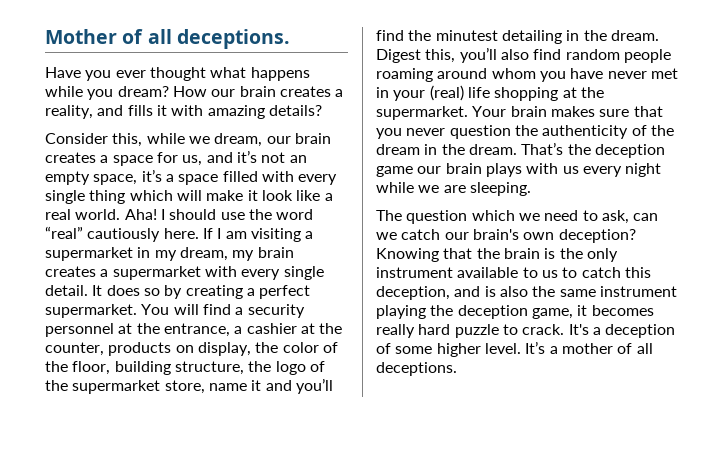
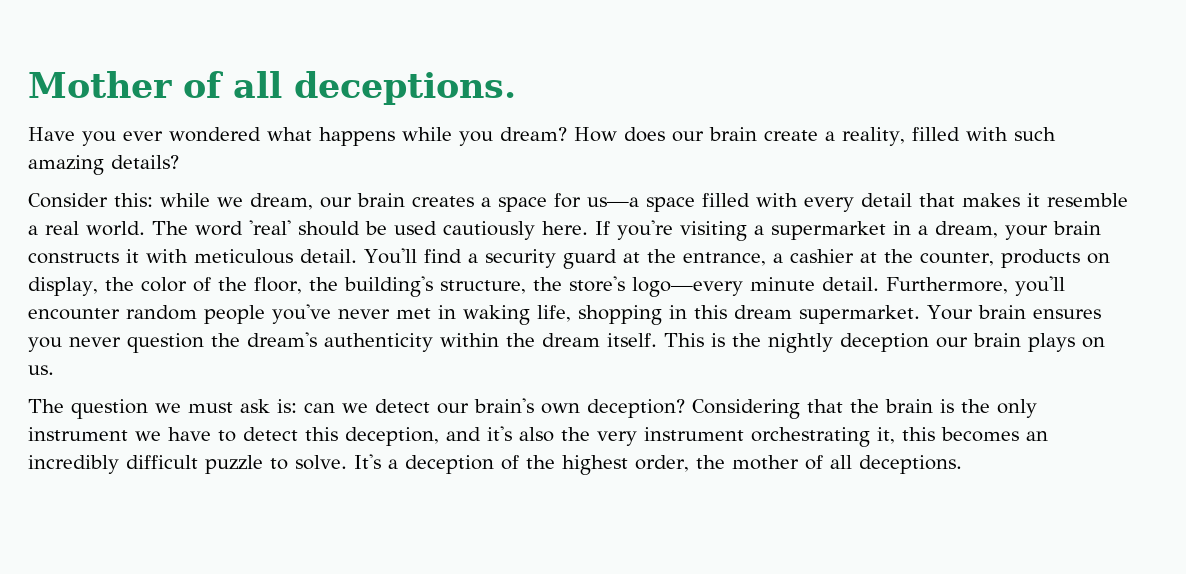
- Have you ever thought what happens while you dream?
+ Have you ever wondered what happens while you dream?
- How our brain creates a reality, and fills it with amazing details?
+ How does our brain create a reality, filled with such amazing details?
- Consider this, while we dream, our brain creates a space for us, and it’s not an empty space, it’s a space filled with every single thing which will make it look like a real world. Aha! I should use the word “real” cautiously here.
+ Consider this: while we dream, our brain creates a space for us—a space filled with every detail that makes it resemble a real world. The word 'real' should be used cautiously here.
- If I am visiting a supermarket in my dream, my brain creates a supermarket with every single detail. It does so by creating a perfect supermarket. You will find a security personnel at the entrance, a cashier at the counter, products on display, the color of the floor, building structure, the logo of the supermarket store, name it and you’ll find the minutest detailing in the dream. Digest this, you’ll also find random people roaming around whom you have never met in your (real) life shopping at the supermarket. Your brain makes sure that you never question the authenticity of the dream in the dream. That’s the deception game our brain plays with us every night while we are sleeping.
- The question which we need to ask, can we catch our brain's own deception?
+ If you're visiting a supermarket in a dream, your brain constructs it with meticulous detail. You'll find a security guard at the entrance, a cashier at the counter, products on display, the color of the floor, the building's structure, the store's logo—every minute detail. Furthermore, you'll encounter random people you've never met in waking life, shopping in this dream supermarket. Your brain ensures you never question the dream's authenticity within the dream itself. This is the nightly deception our brain plays on us.
+ The question we must ask is: can we detect our brain's own deception?
- Knowing that the brain is the only instrument available to us to catch this deception, and is also the same instrument playing the deception game, it becomes really hard puzzle to crack.
+ Considering that the brain is the only instrument we have to detect this deception, and it's also the very instrument orchestrating it, this becomes an incredibly difficult puzzle to solve.
- It's a deception of some higher level. It’s a mother of all deceptions.
+ It's a deception of the highest order, the mother of all deceptions.

